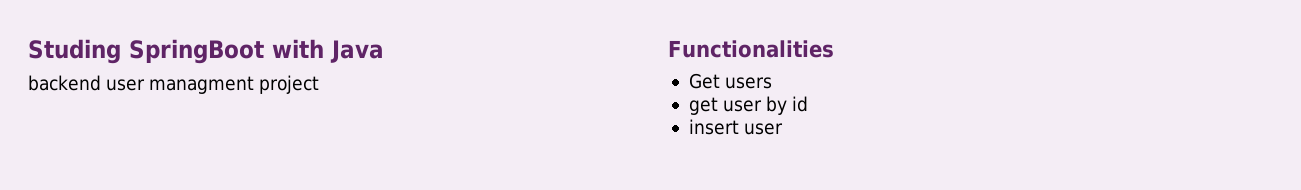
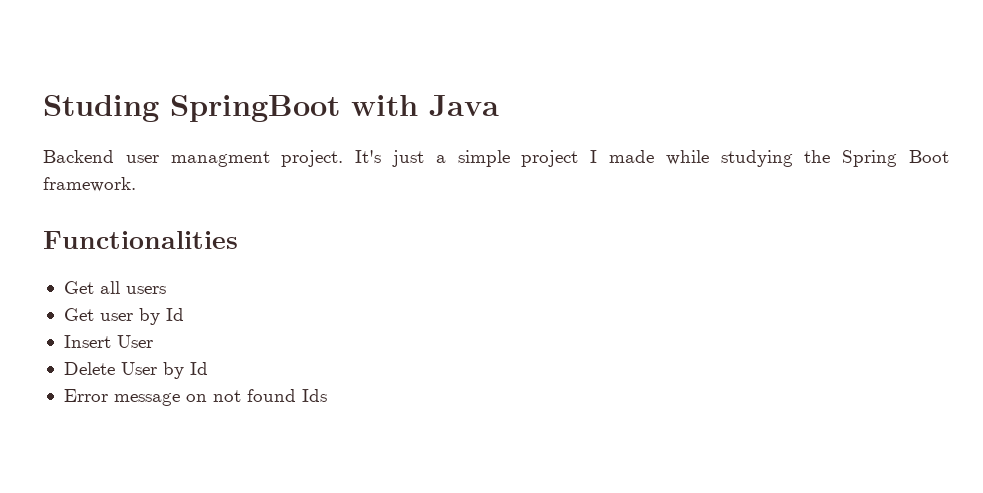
- backend user managment project
+ Backend user managment project. It's just a simple project I made while studying the Spring Boot framework.
- Get users
+ Get all users
- get user by id
- insert user
+ Get user by Id
+ Insert User
+ Delete User by Id
+ Error message on not found Ids

